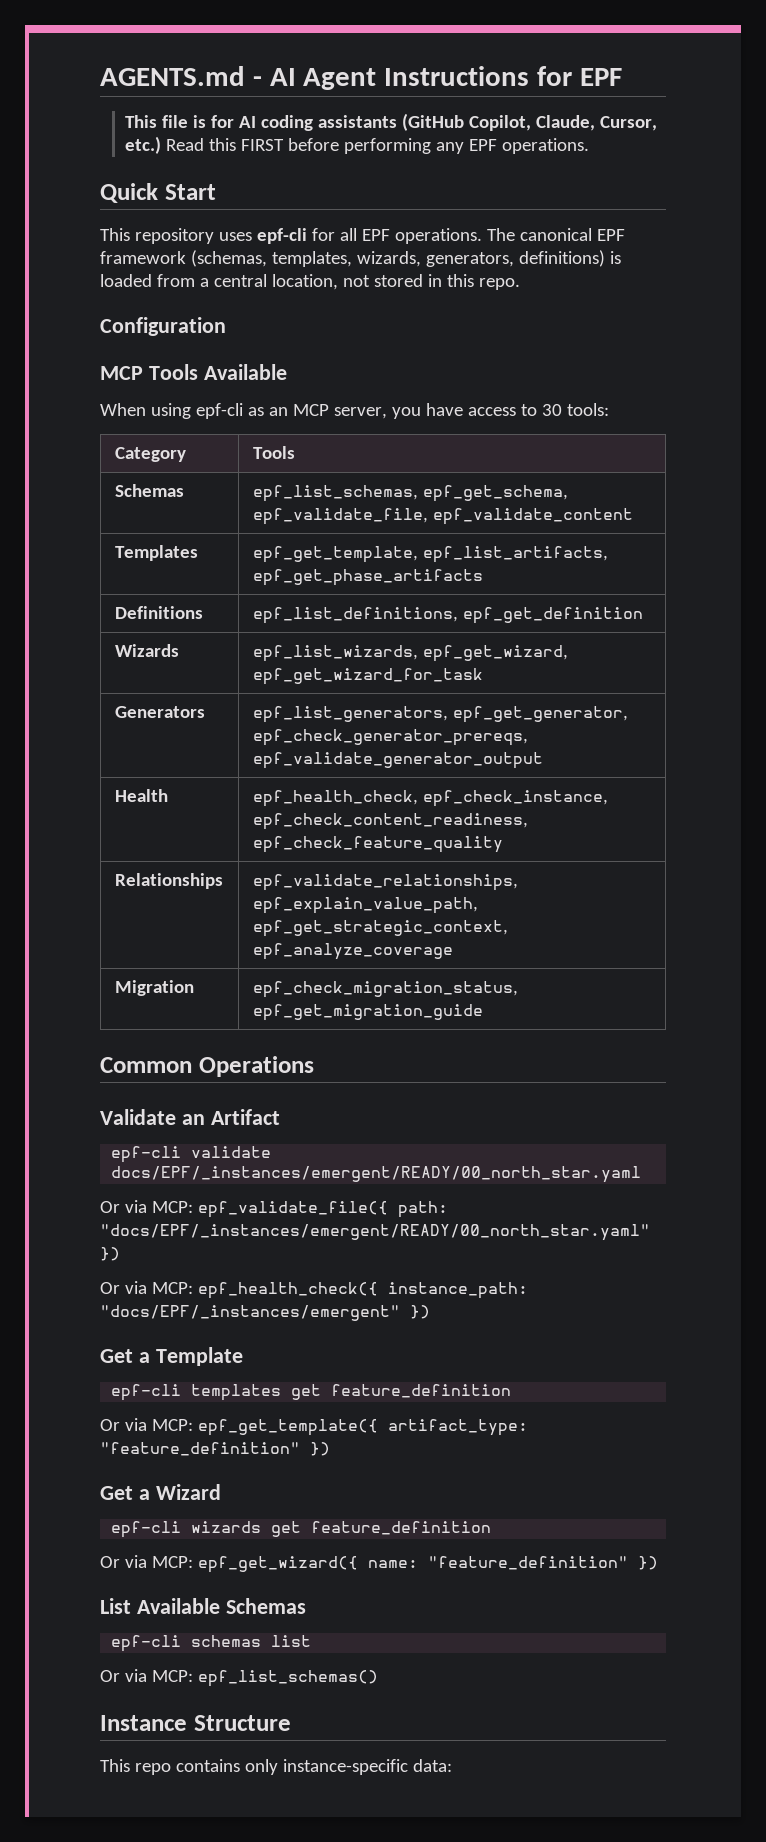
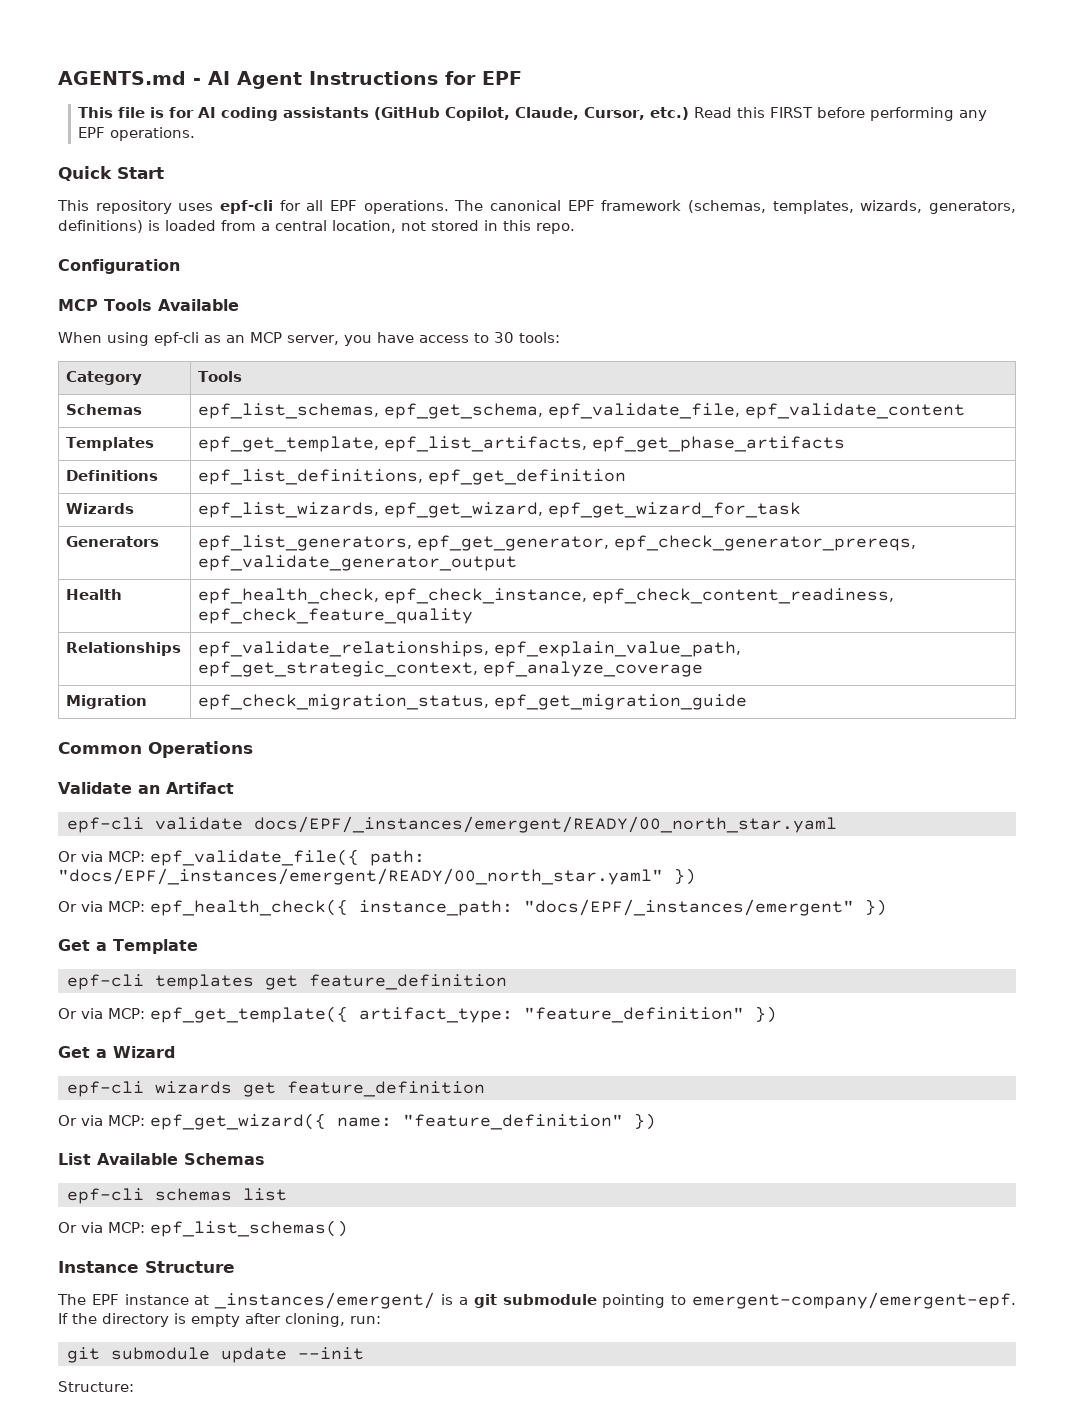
- This repo contains only instance-specific data:
+ The EPF instance at _instances/emergent/ is a git submodule pointing to emergent-company/emergent-epf. If the directory is empty after cloning, run:
+ git submodule update --init
+ Structure:

